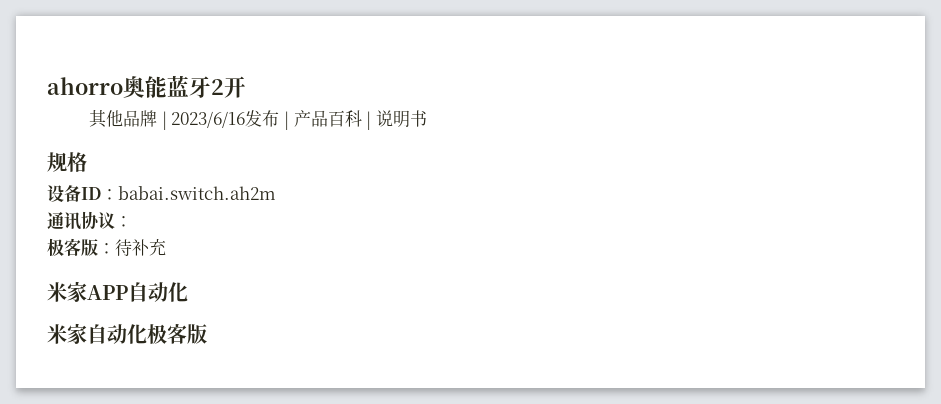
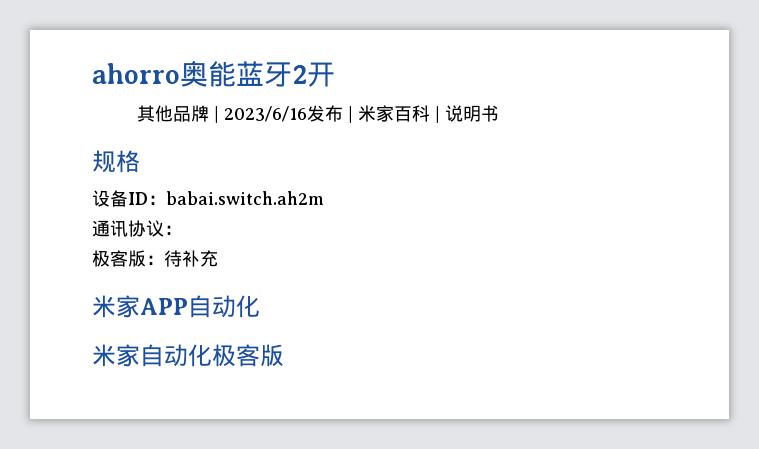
- 其他品牌 | 2023/6/16发布 | 产品百科 | 说明书
+ 其他品牌 | 2023/6/16发布 | 米家百科 | 说明书

